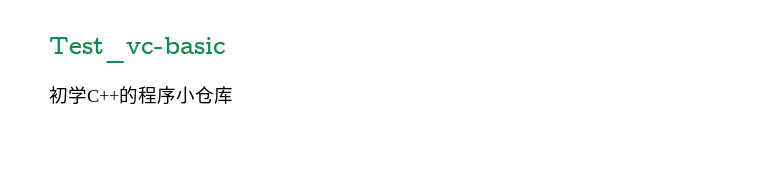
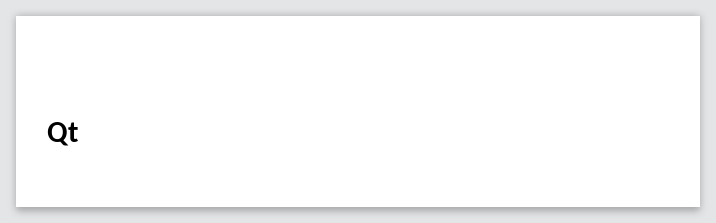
- Test_vc-basic
- 初学C++的程序小仓库
+ Qt

